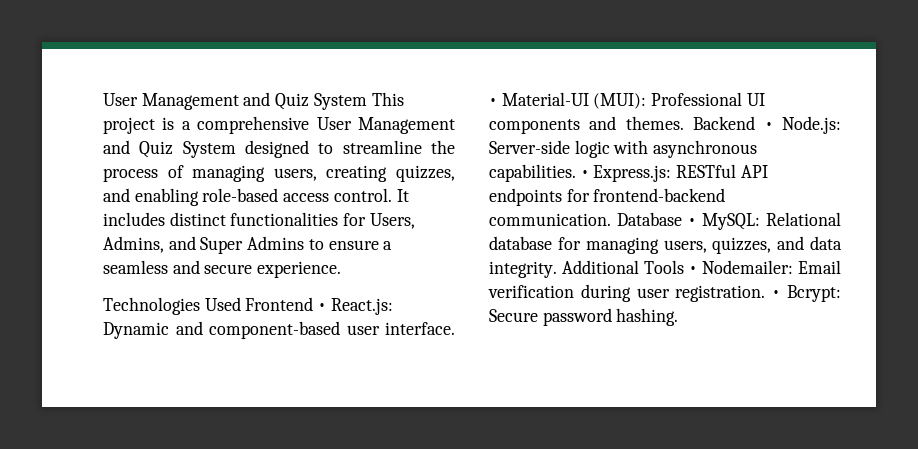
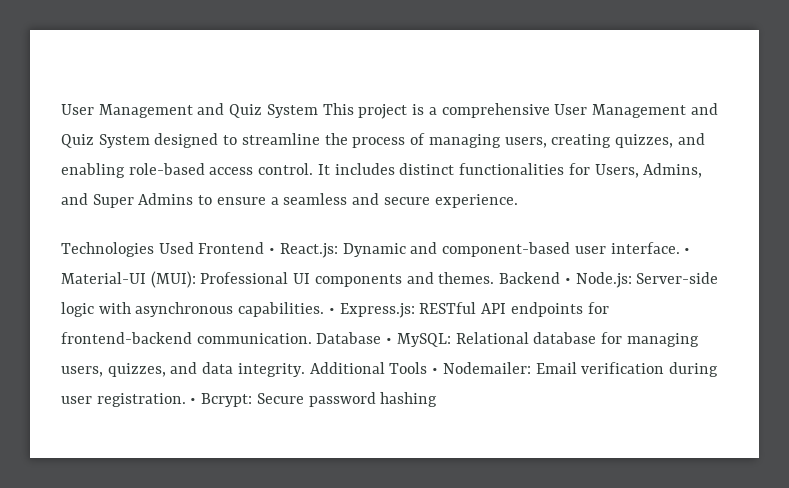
- • Bcrypt: Secure password hashing.
+ • Bcrypt: Secure password hashing

